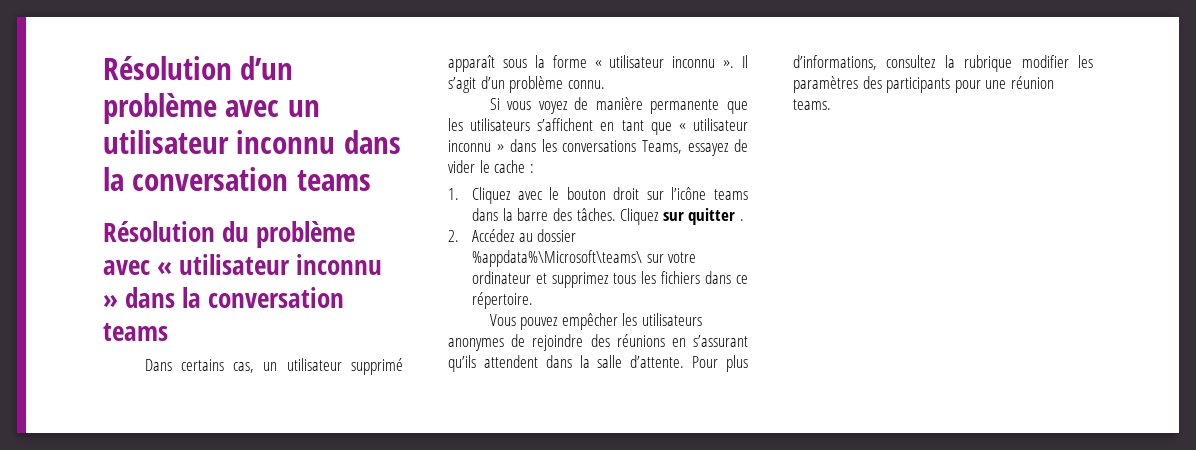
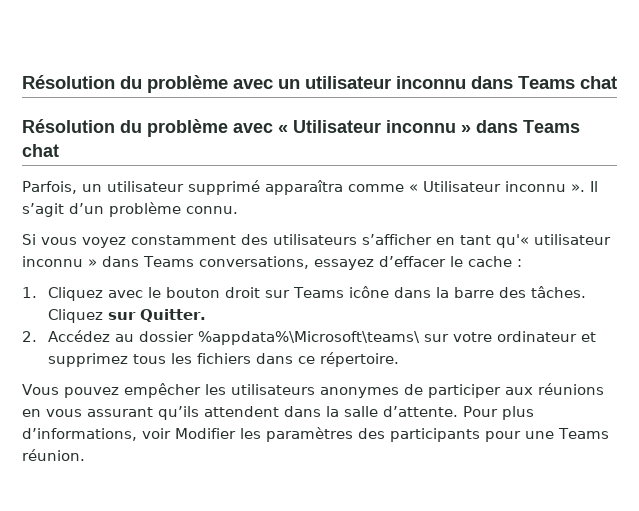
- Résolution d’un problème avec un utilisateur inconnu dans la conversation teams
+ Résolution du problème avec un utilisateur inconnu dans Teams chat
- Résolution du problème avec « utilisateur inconnu » dans la conversation teams
- Dans certains cas, un utilisateur supprimé apparaît sous la forme « utilisateur inconnu ».
+ Résolution du problème avec « Utilisateur inconnu » dans Teams chat
+ Parfois, un utilisateur supprimé apparaîtra comme « Utilisateur inconnu ».
- Si vous voyez de manière permanente que les utilisateurs s’affichent en tant que « utilisateur inconnu » dans les conversations Teams, essayez de vider le cache :
+ Si vous voyez constamment des utilisateurs s’afficher en tant qu'« utilisateur inconnu » dans Teams conversations, essayez d’effacer le cache :
- 1. Cliquez avec le bouton droit sur l’icône teams dans la barre des tâches.
+ 1. Cliquez avec le bouton droit sur Teams icône dans la barre des tâches.
- Cliquez sur quitter .
+ Cliquez sur Quitter.
- Vous pouvez empêcher les utilisateurs anonymes de rejoindre des réunions en s’assurant qu’ils attendent dans la salle d’attente.
+ Vous pouvez empêcher les utilisateurs anonymes de participer aux réunions en vous assurant qu’ils attendent dans la salle d’attente.
- Pour plus d’informations, consultez la rubrique modifier les paramètres des participants pour une réunion teams.
+ Pour plus d’informations, voir Modifier les paramètres des participants pour une Teams réunion.

